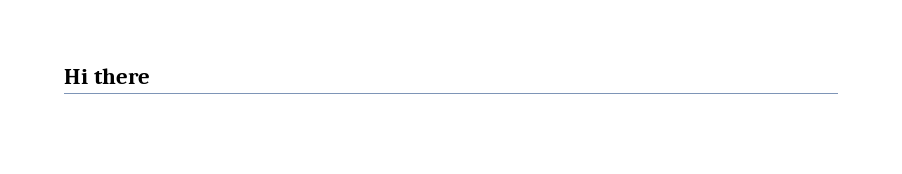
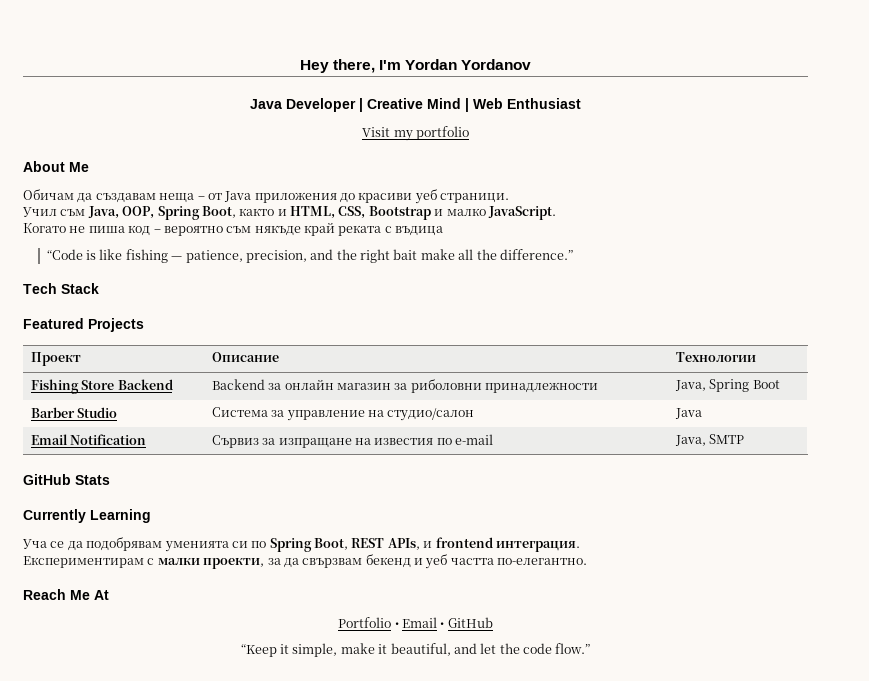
- Hi there
+ Hey there, I'm Yordan Yordanov
+ Java Developer | Creative Mind | Web Enthusiast
+ Visit my portfolio
+ About Me
+ Обичам да създавам неща – от Java приложения до красиви уеб страници.
+ Учил съм Java, OOP, Spring Boot, както и HTML, CSS, Bootstrap и малко JavaScript.
+ Когато не пиша код – вероятно съм някъде край реката с въдица
+ “Code is like fishing — patience, precision, and the right bait make all the difference.”
+ Tech Stack
+ Featured Projects
+ Проект | Описание | Технологии
+ Fishing Store Backend | Backend за онлайн магазин за риболовни принадлежности | Java, Spring Boot
+ Barber Studio | Система за управление на студио/салон | Java
+ Email Notification | Сървиз за изпращане на известия по e-mail | Java, SMTP
+ GitHub Stats
+ Currently Learning
+ Уча се да подобрявам уменията си по Spring Boot, REST APIs, и frontend интеграция.
+ Експериментирам с малки проекти, за да свързвам бекенд и уеб частта по-елегантно.
+ Reach Me At
+ Portfolio • Email • GitHub
+ “Keep it simple, make it beautiful, and let the code flow.”

